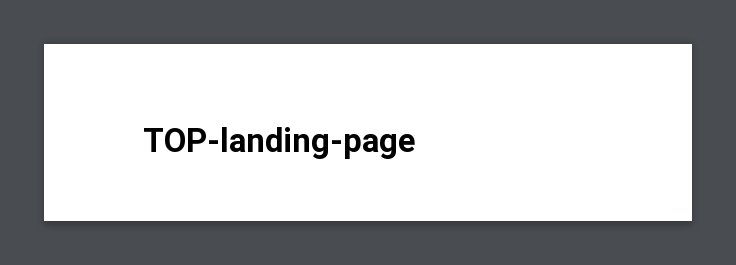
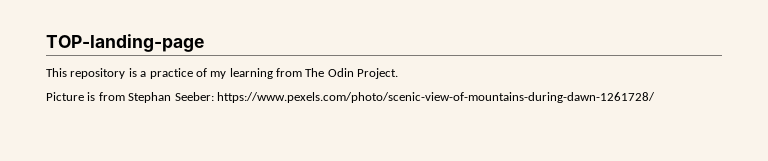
+ This repository is a practice of my learning from The Odin Project.
+ Picture is from Stephan Seeber: https://www.pexels.com/photo/scenic-view-of-mountains-during-dawn-1261728/

